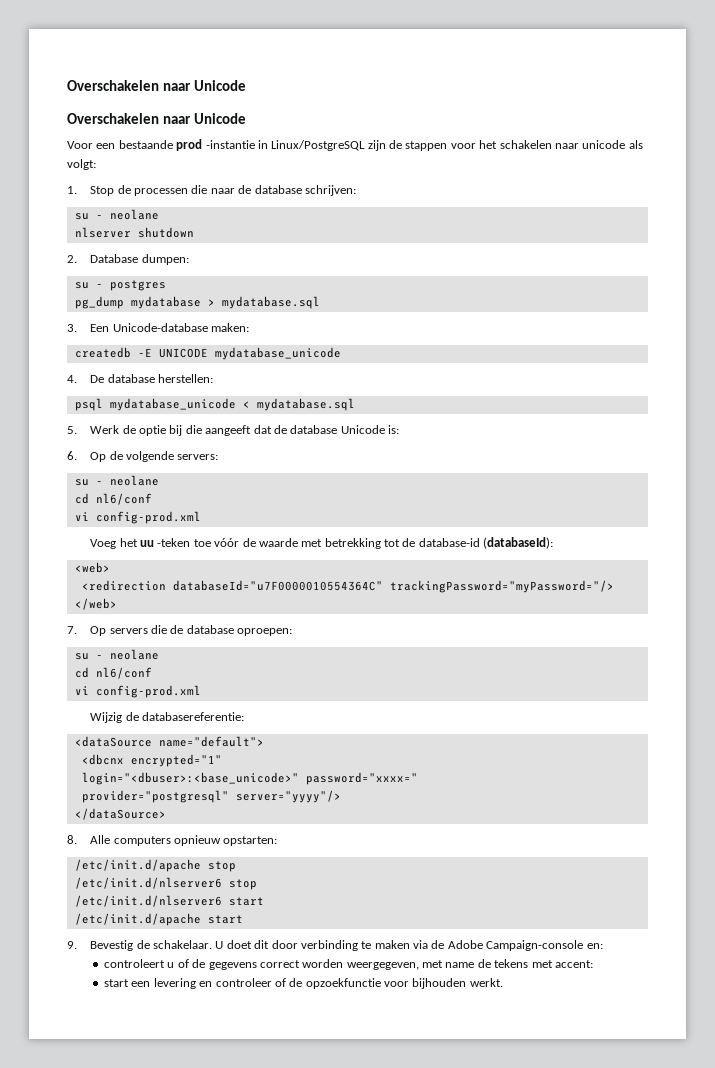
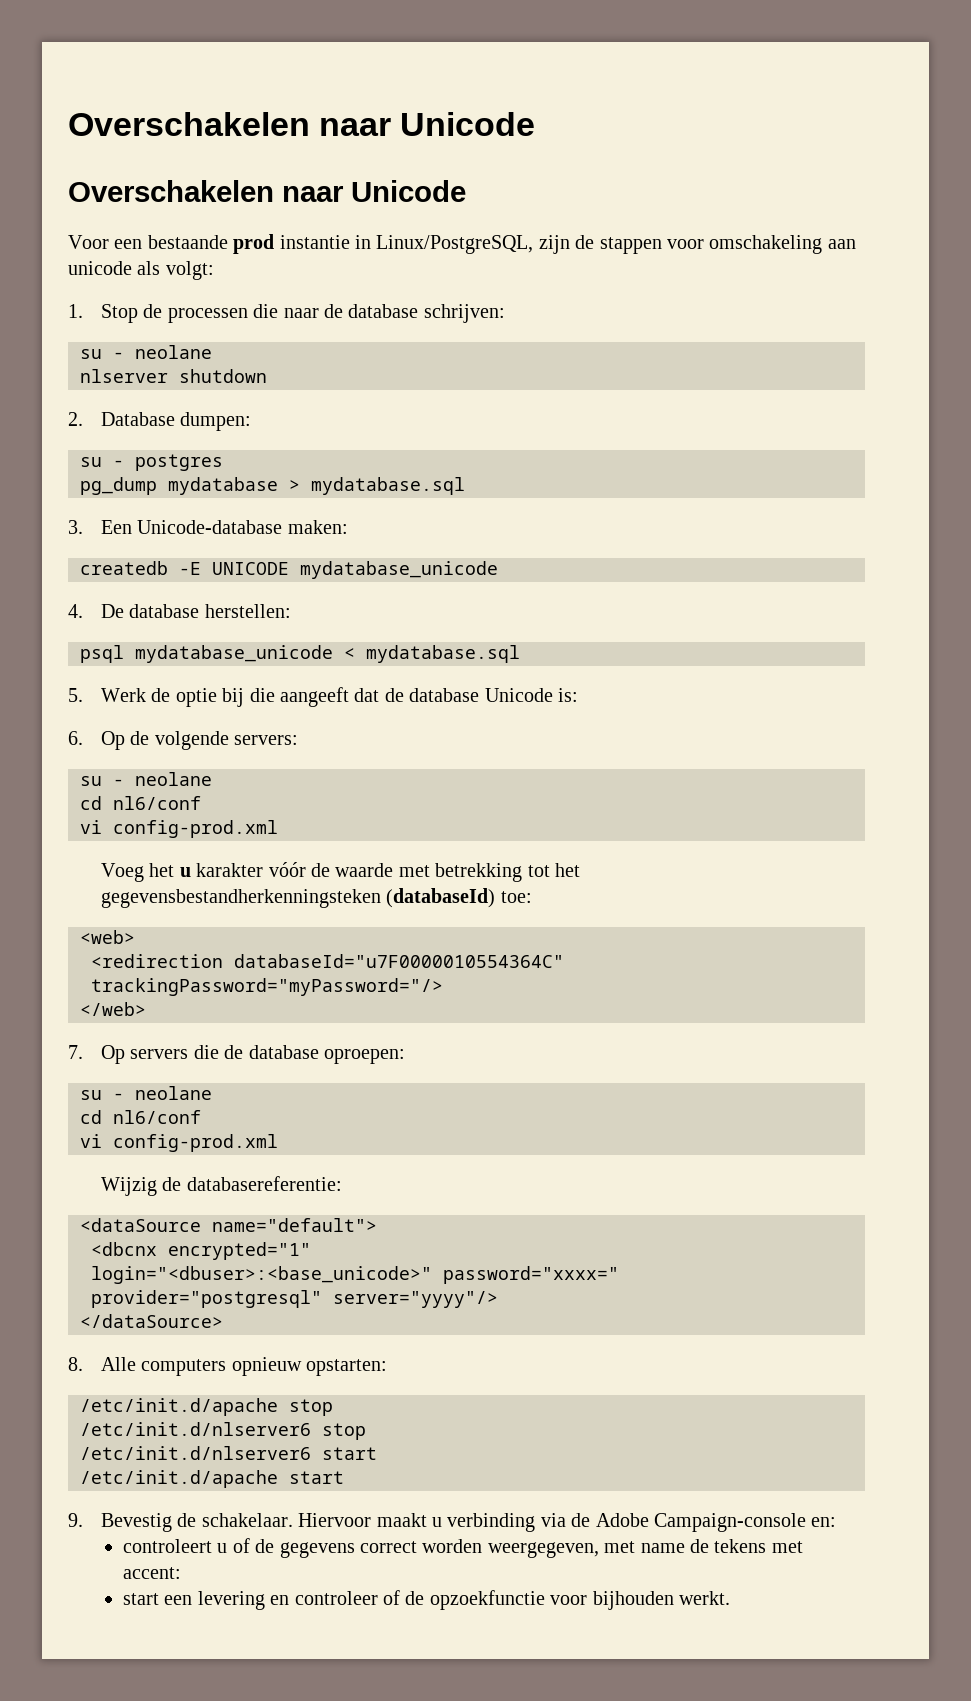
- Voor een bestaande prod -instantie in Linux/PostgreSQL zijn de stappen voor het schakelen naar unicode als volgt:
+ Voor een bestaande prod instantie in Linux/PostgreSQL, zijn de stappen voor omschakeling aan unicode als volgt:
- Voeg het uu -teken toe vóór de waarde met betrekking tot de database-id (databaseId):
+ Voeg het u karakter vóór de waarde met betrekking tot het gegevensbestandherkenningsteken (databaseId) toe:
- U doet dit door verbinding te maken via de Adobe Campaign-console en:
+ Hiervoor maakt u verbinding via de Adobe Campaign-console en:

